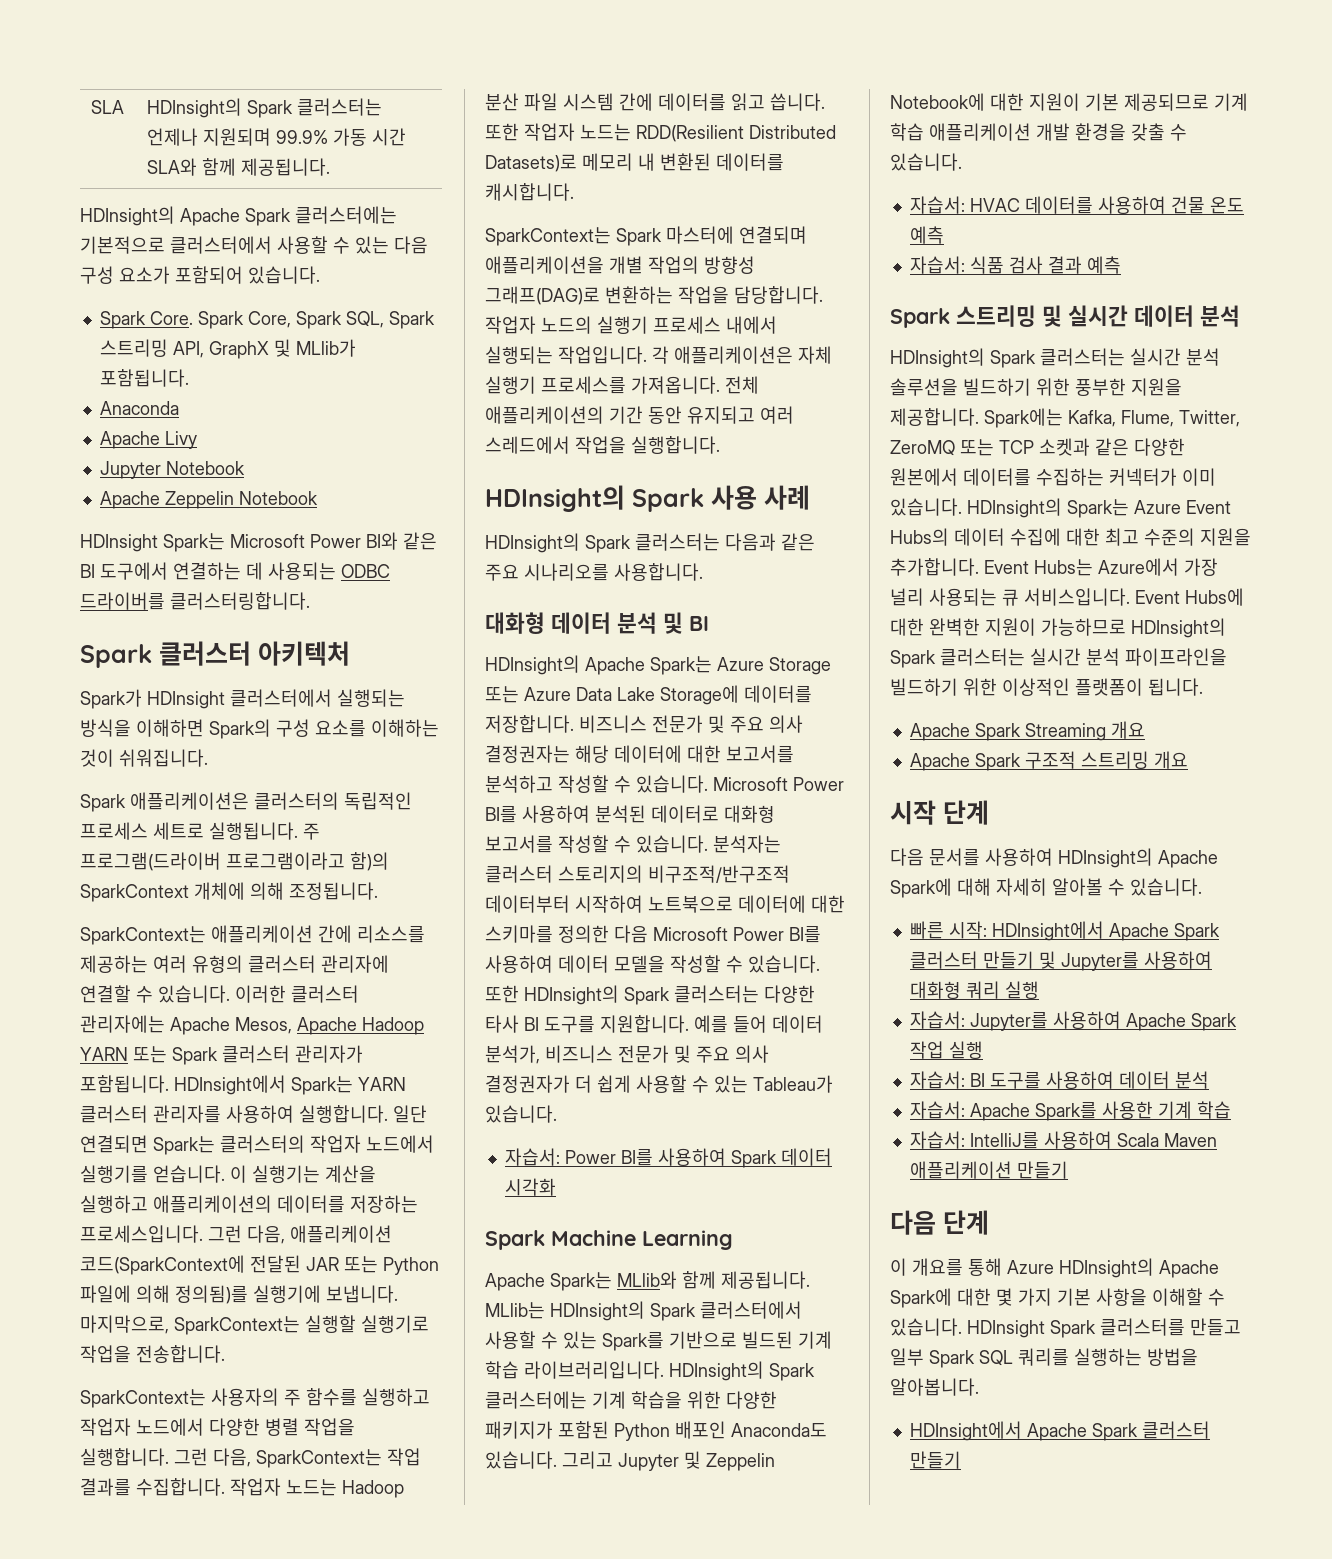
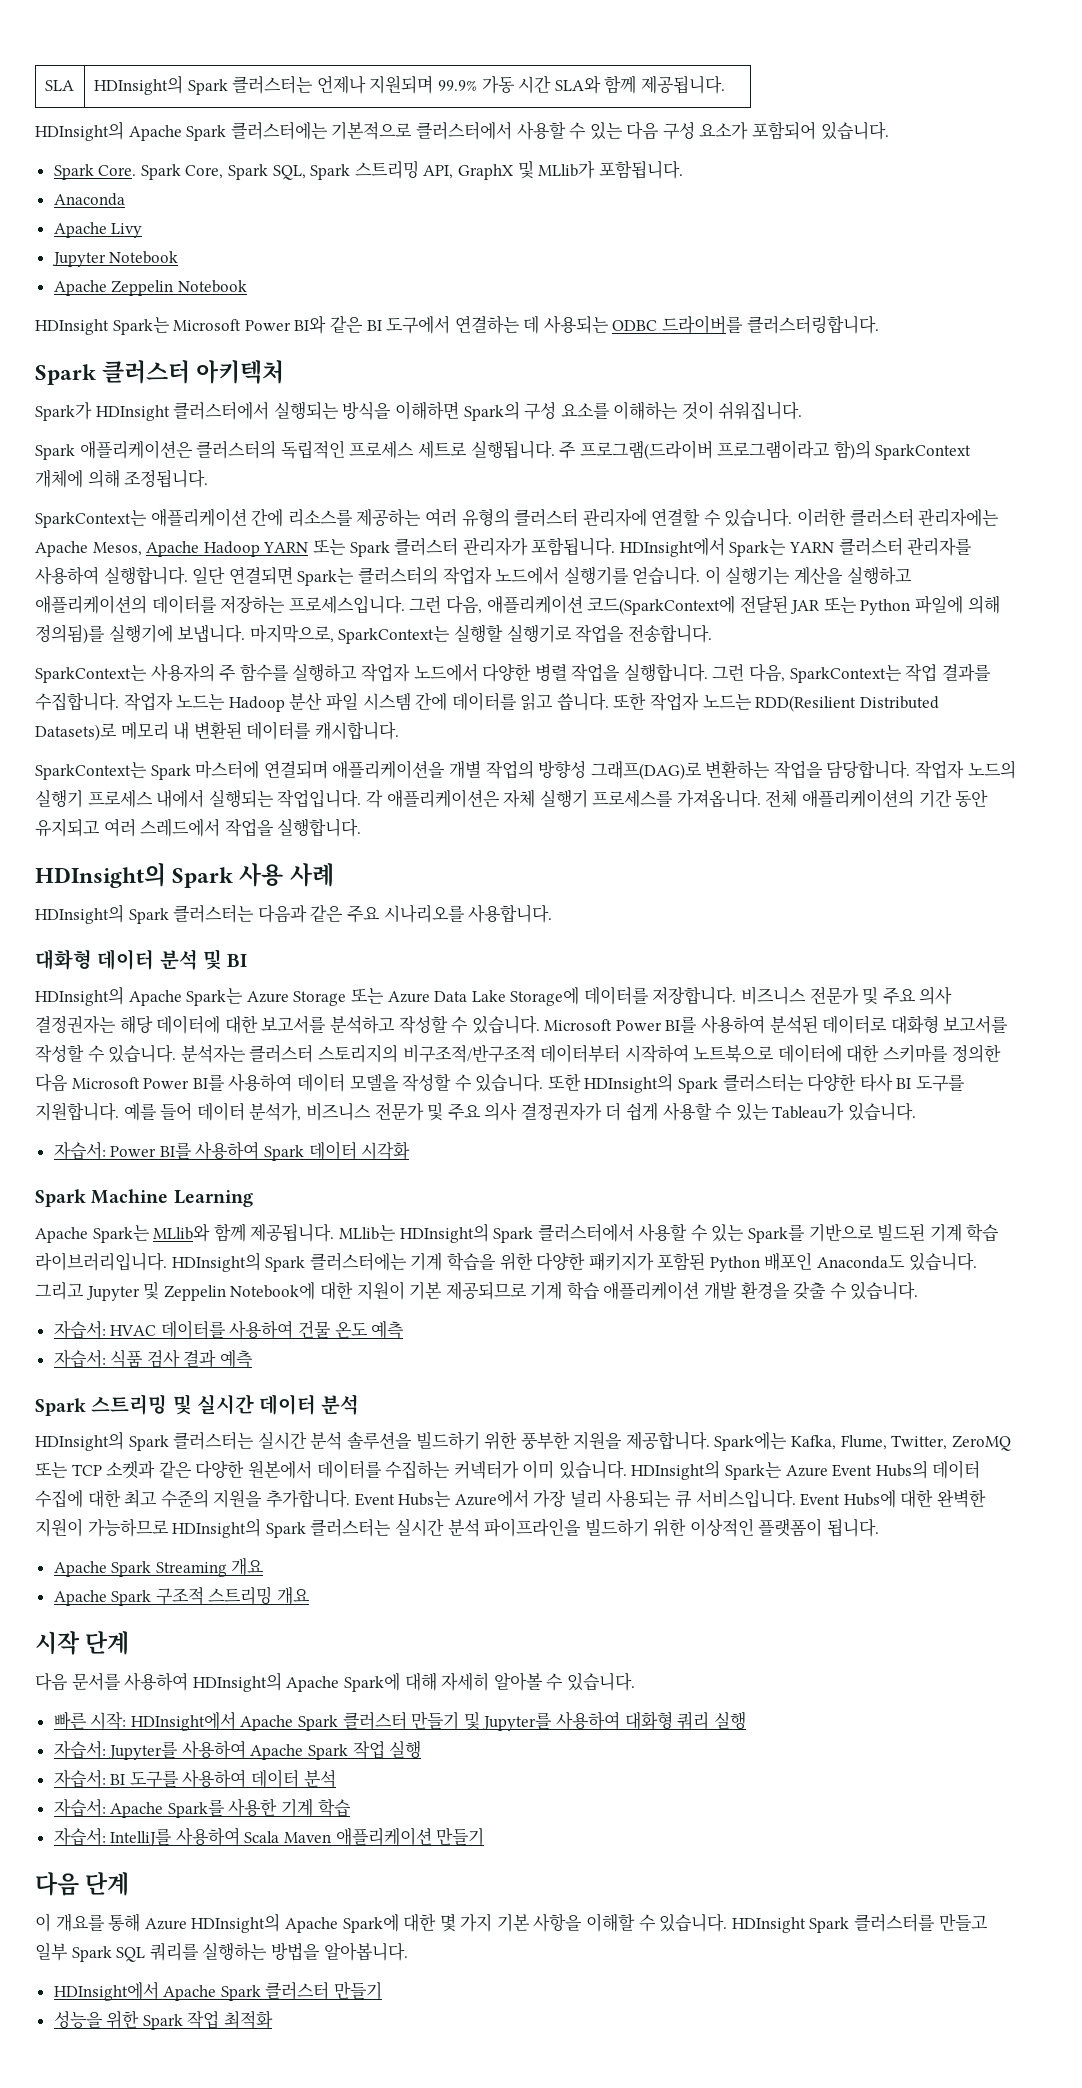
+ 성능을 위한 Spark 작업 최적화

